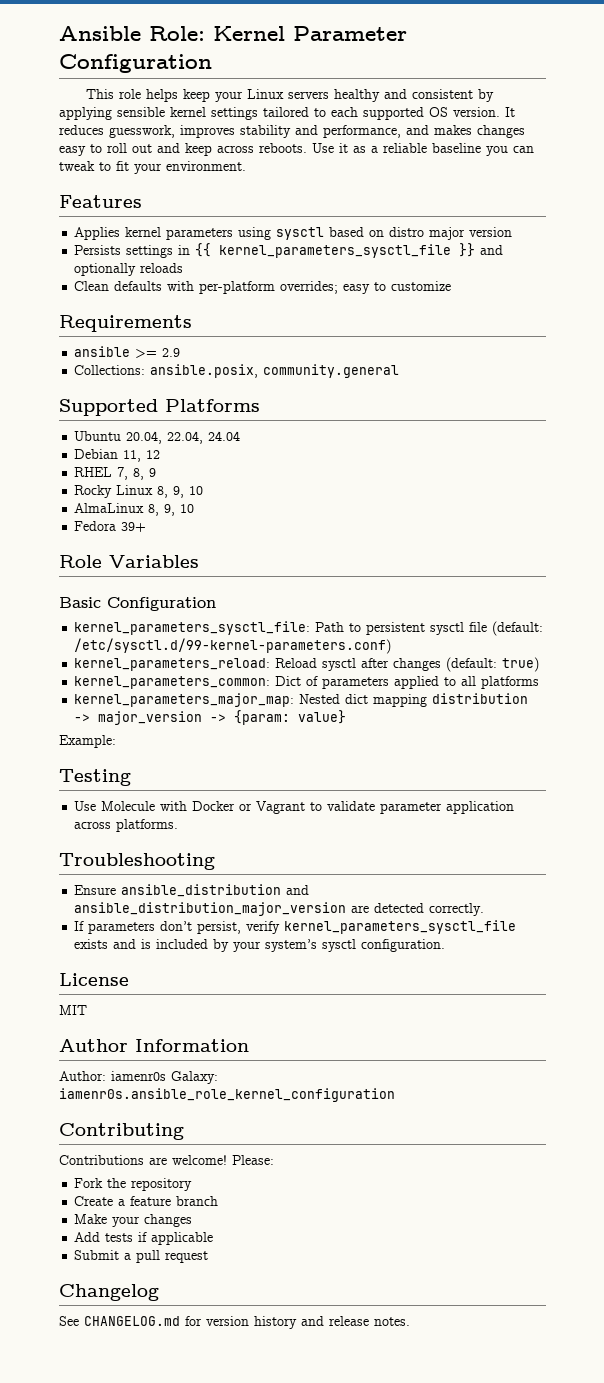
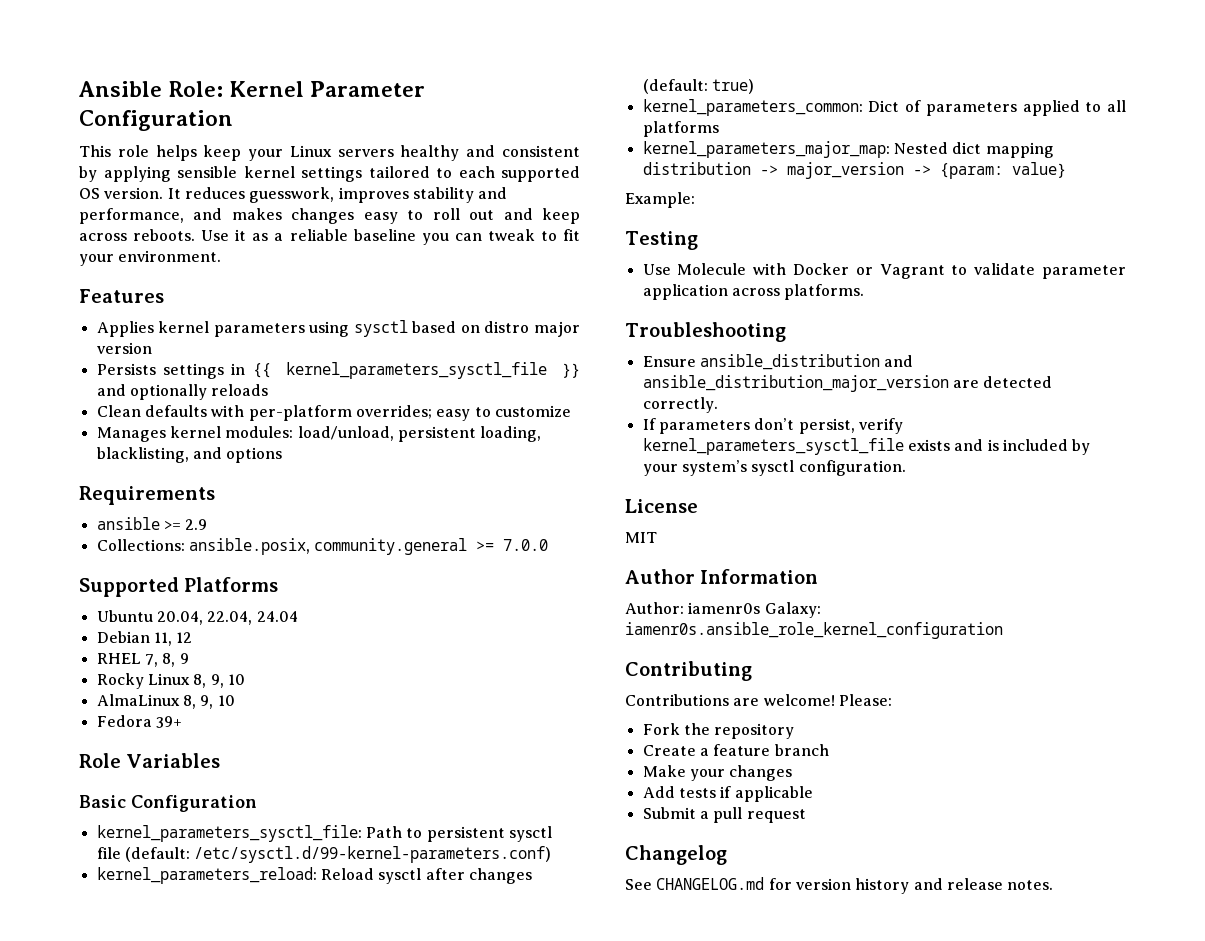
+ Manages kernel modules: load/unload, persistent loading, blacklisting, and options
- Collections: ansible.posix, community.general
+ Collections: ansible.posix, community.general >= 7.0.0

